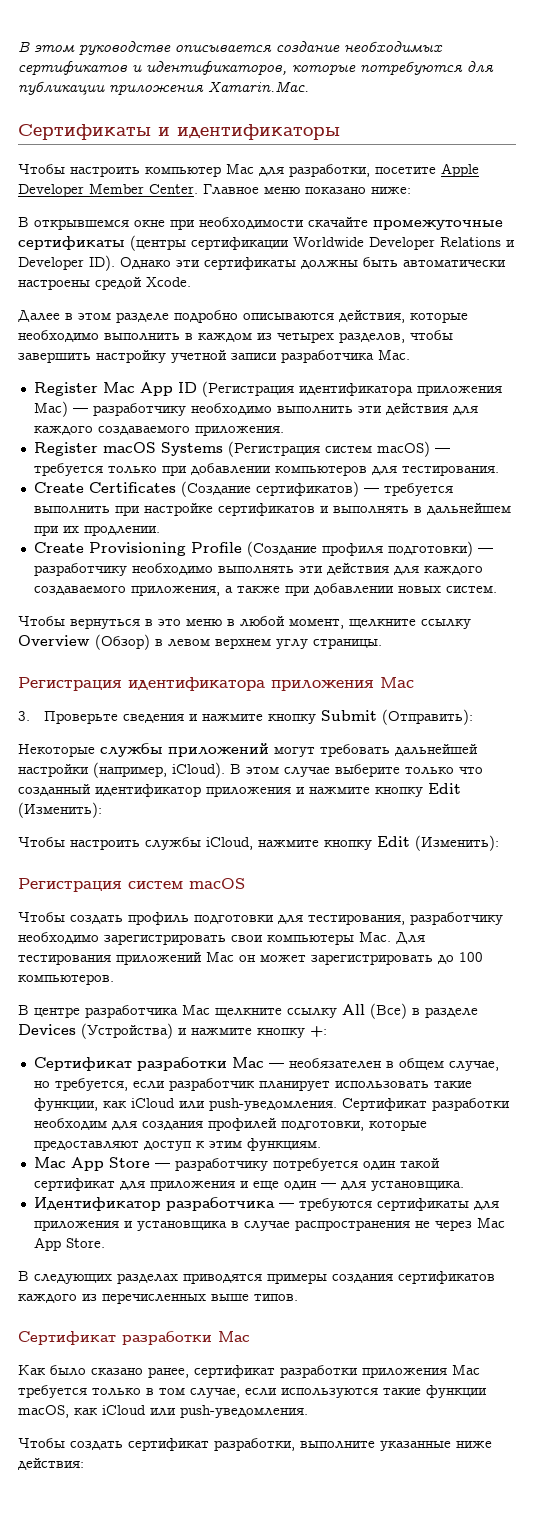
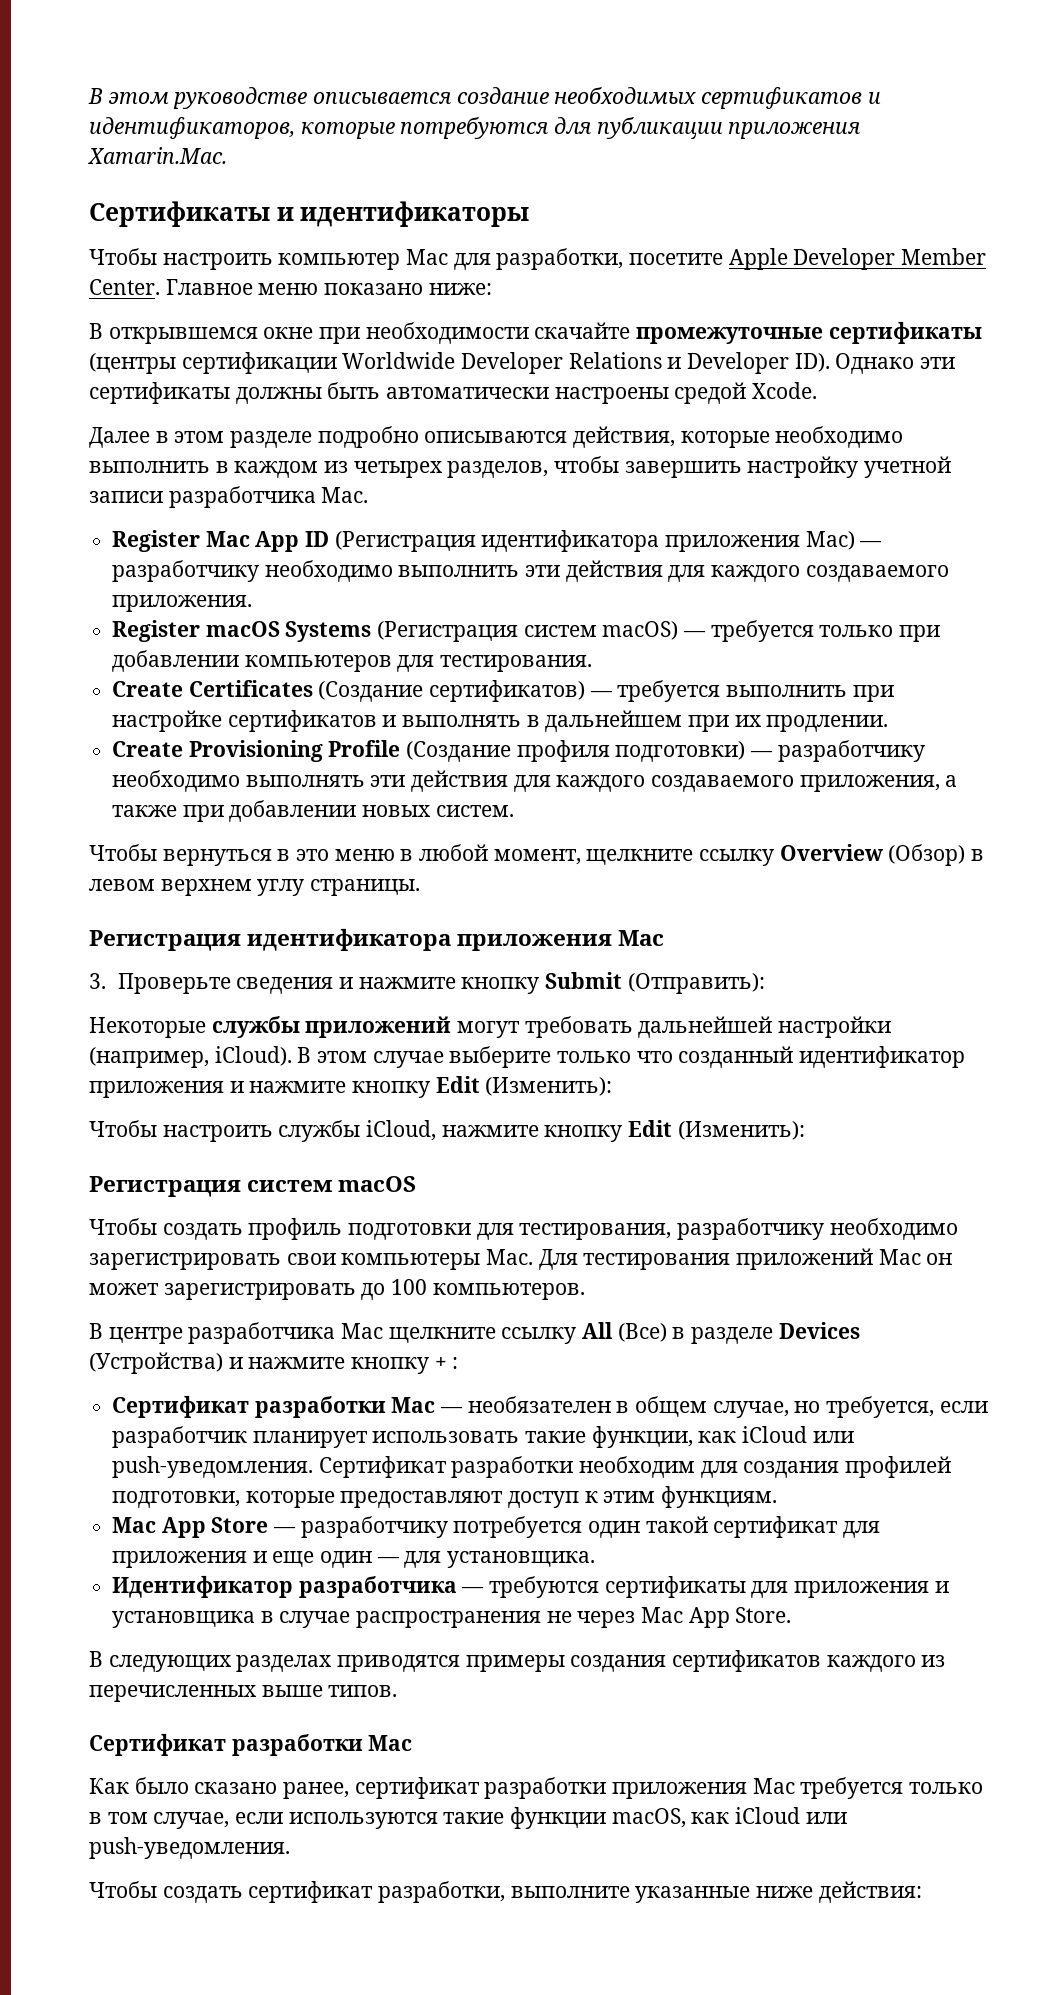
- В центре разработчика Mac щелкните ссылку All (Все) в разделе Devices (Устройства) и нажмите кнопку +:
+ В центре разработчика Mac щелкните ссылку All (Все) в разделе Devices (Устройства) и нажмите кнопку + :

